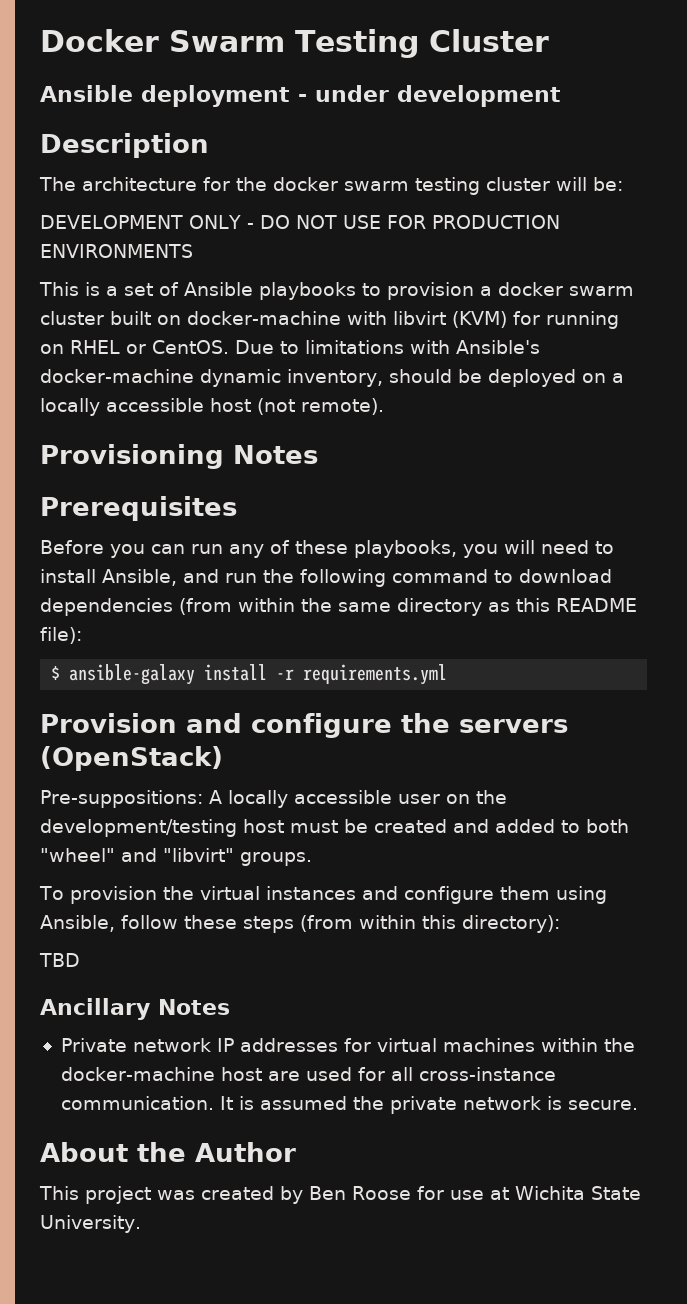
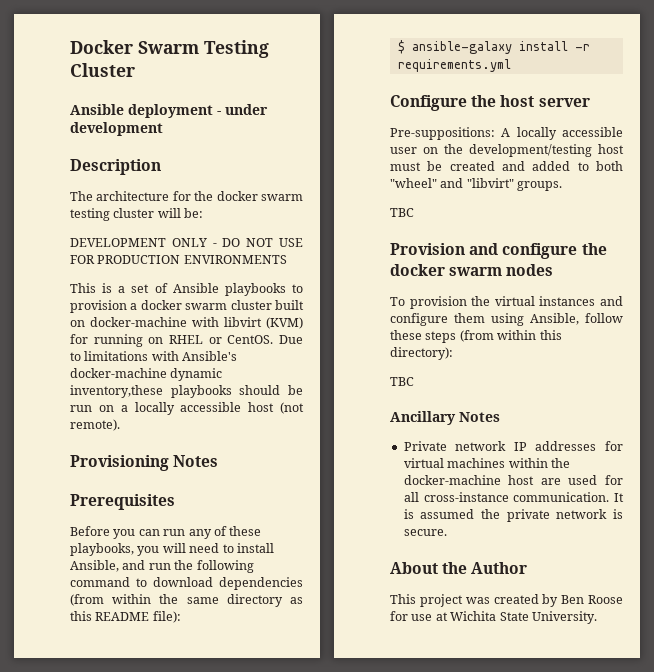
- Due to limitations with Ansible's docker-machine dynamic inventory, should be deployed on a locally accessible host (not remote).
+ Due to limitations with Ansible's docker-machine dynamic inventory,these playbooks should be run on a locally accessible host (not remote).
- Provision and configure the servers (OpenStack)
+ Configure the host server
  Pre-suppositions: A locally accessible user on the development/testing host must be created and added to both "wheel" and "libvirt" groups.
+ TBC
+ Provision and configure the docker swarm nodes
  To provision the virtual instances and configure them using Ansible, follow these steps (from within this directory):
- TBD
+ TBC

